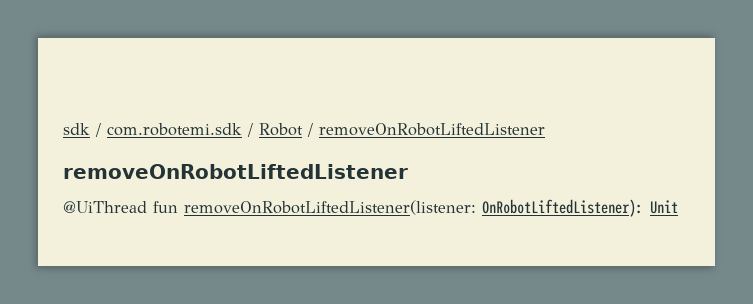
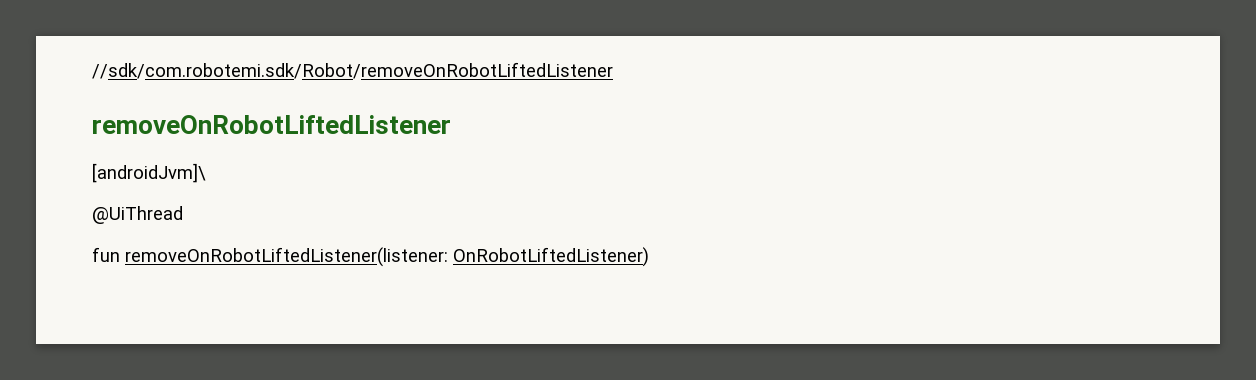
- sdk / com.robotemi.sdk / Robot / removeOnRobotLiftedListener
+ //sdk/com.robotemi.sdk/Robot/removeOnRobotLiftedListener
  removeOnRobotLiftedListener
+ [androidJvm]\
- @UiThread fun removeOnRobotLiftedListener(listener: OnRobotLiftedListener): Unit
+ @UiThread
+ fun removeOnRobotLiftedListener(listener: OnRobotLiftedListener)

